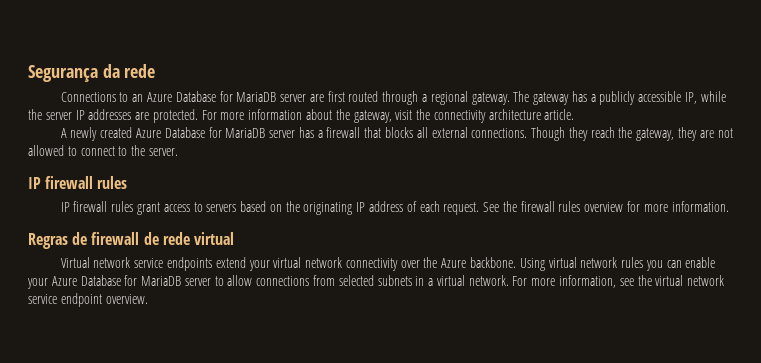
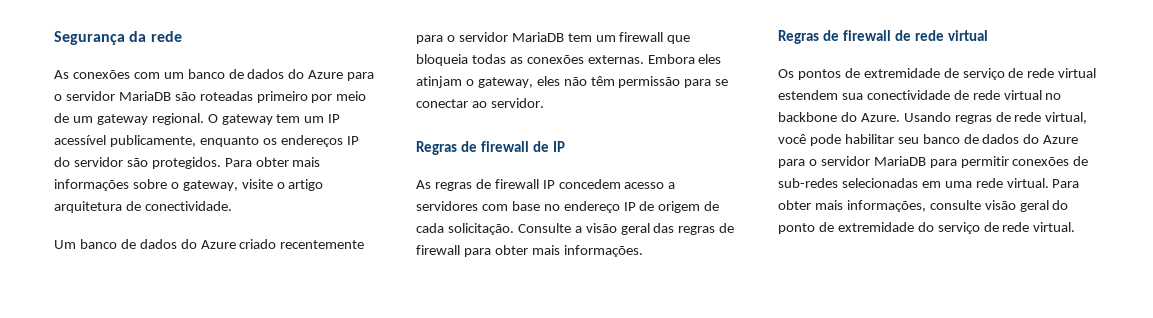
- Connections to an Azure Database for MariaDB server are first routed through a regional gateway. The gateway has a publicly accessible IP, while the server IP addresses are protected. For more information about the gateway, visit the connectivity architecture article.
- A newly created Azure Database for MariaDB server has a firewall that blocks all external connections. Though they reach the gateway, they are not allowed to connect to the server.
- IP firewall rules
- IP firewall rules grant access to servers based on the originating IP address of each request. See the firewall rules overview for more information.
+ As conexões com um banco de dados do Azure para o servidor MariaDB são roteadas primeiro por meio de um gateway regional. O gateway tem um IP acessível publicamente, enquanto os endereços IP do servidor são protegidos. Para obter mais informações sobre o gateway, visite o artigo arquitetura de conectividade.
+ Um banco de dados do Azure criado recentemente para o servidor MariaDB tem um firewall que bloqueia todas as conexões externas. Embora eles atinjam o gateway, eles não têm permissão para se conectar ao servidor.
+ Regras de firewall de IP
+ As regras de firewall IP concedem acesso a servidores com base no endereço IP de origem de cada solicitação. Consulte a visão geral das regras de firewall para obter mais informações.
- Virtual network service endpoints extend your virtual network connectivity over the Azure backbone. Using virtual network rules you can enable your Azure Database for MariaDB server to allow connections from selected subnets in a virtual network. For more information, see the virtual network service endpoint overview.
+ Os pontos de extremidade de serviço de rede virtual estendem sua conectividade de rede virtual no backbone do Azure. Usando regras de rede virtual, você pode habilitar seu banco de dados do Azure para o servidor MariaDB para permitir conexões de sub-redes selecionadas em uma rede virtual. Para obter mais informações, consulte visão geral do ponto de extremidade do serviço de rede virtual.

